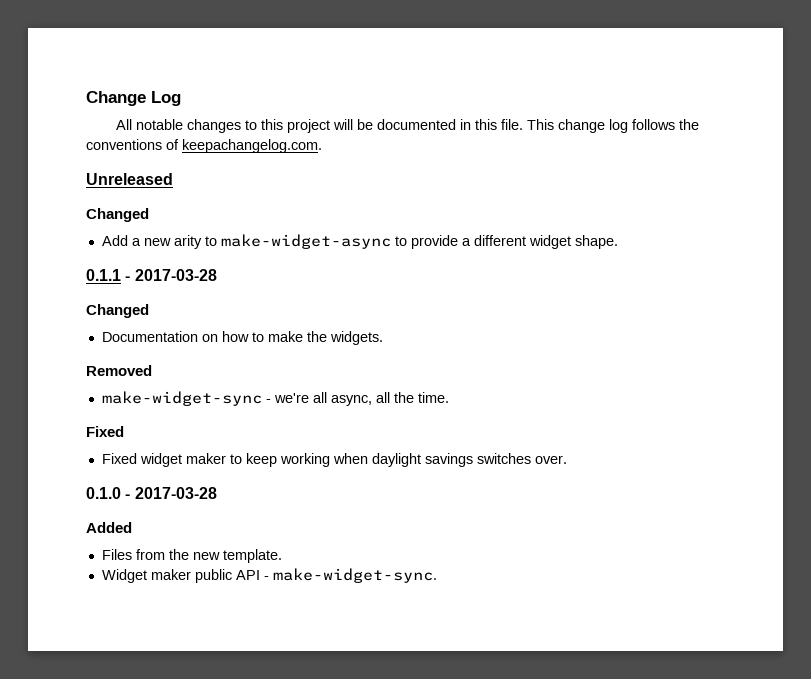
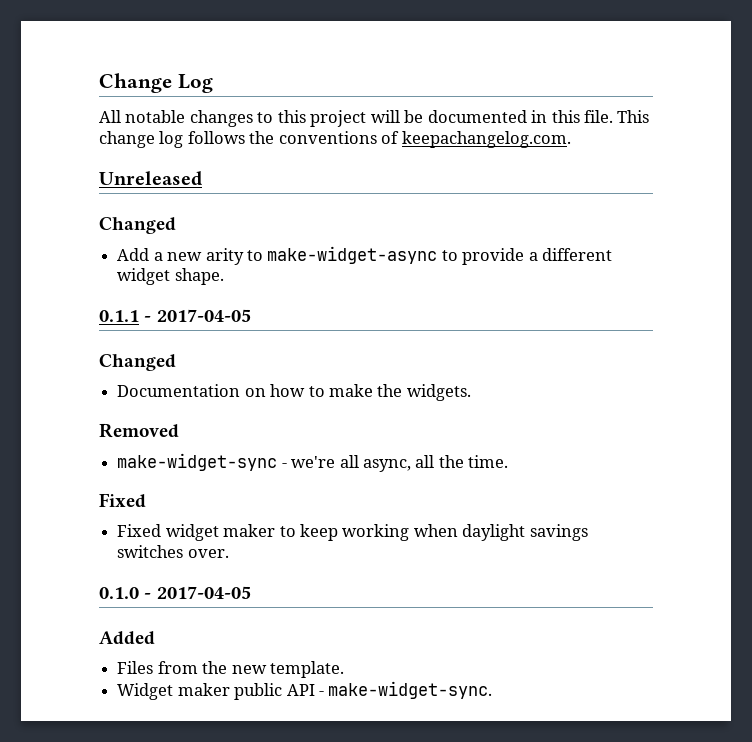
- 0.1.1 - 2017-03-28
+ 0.1.1 - 2017-04-05
- 0.1.0 - 2017-03-28
+ 0.1.0 - 2017-04-05

